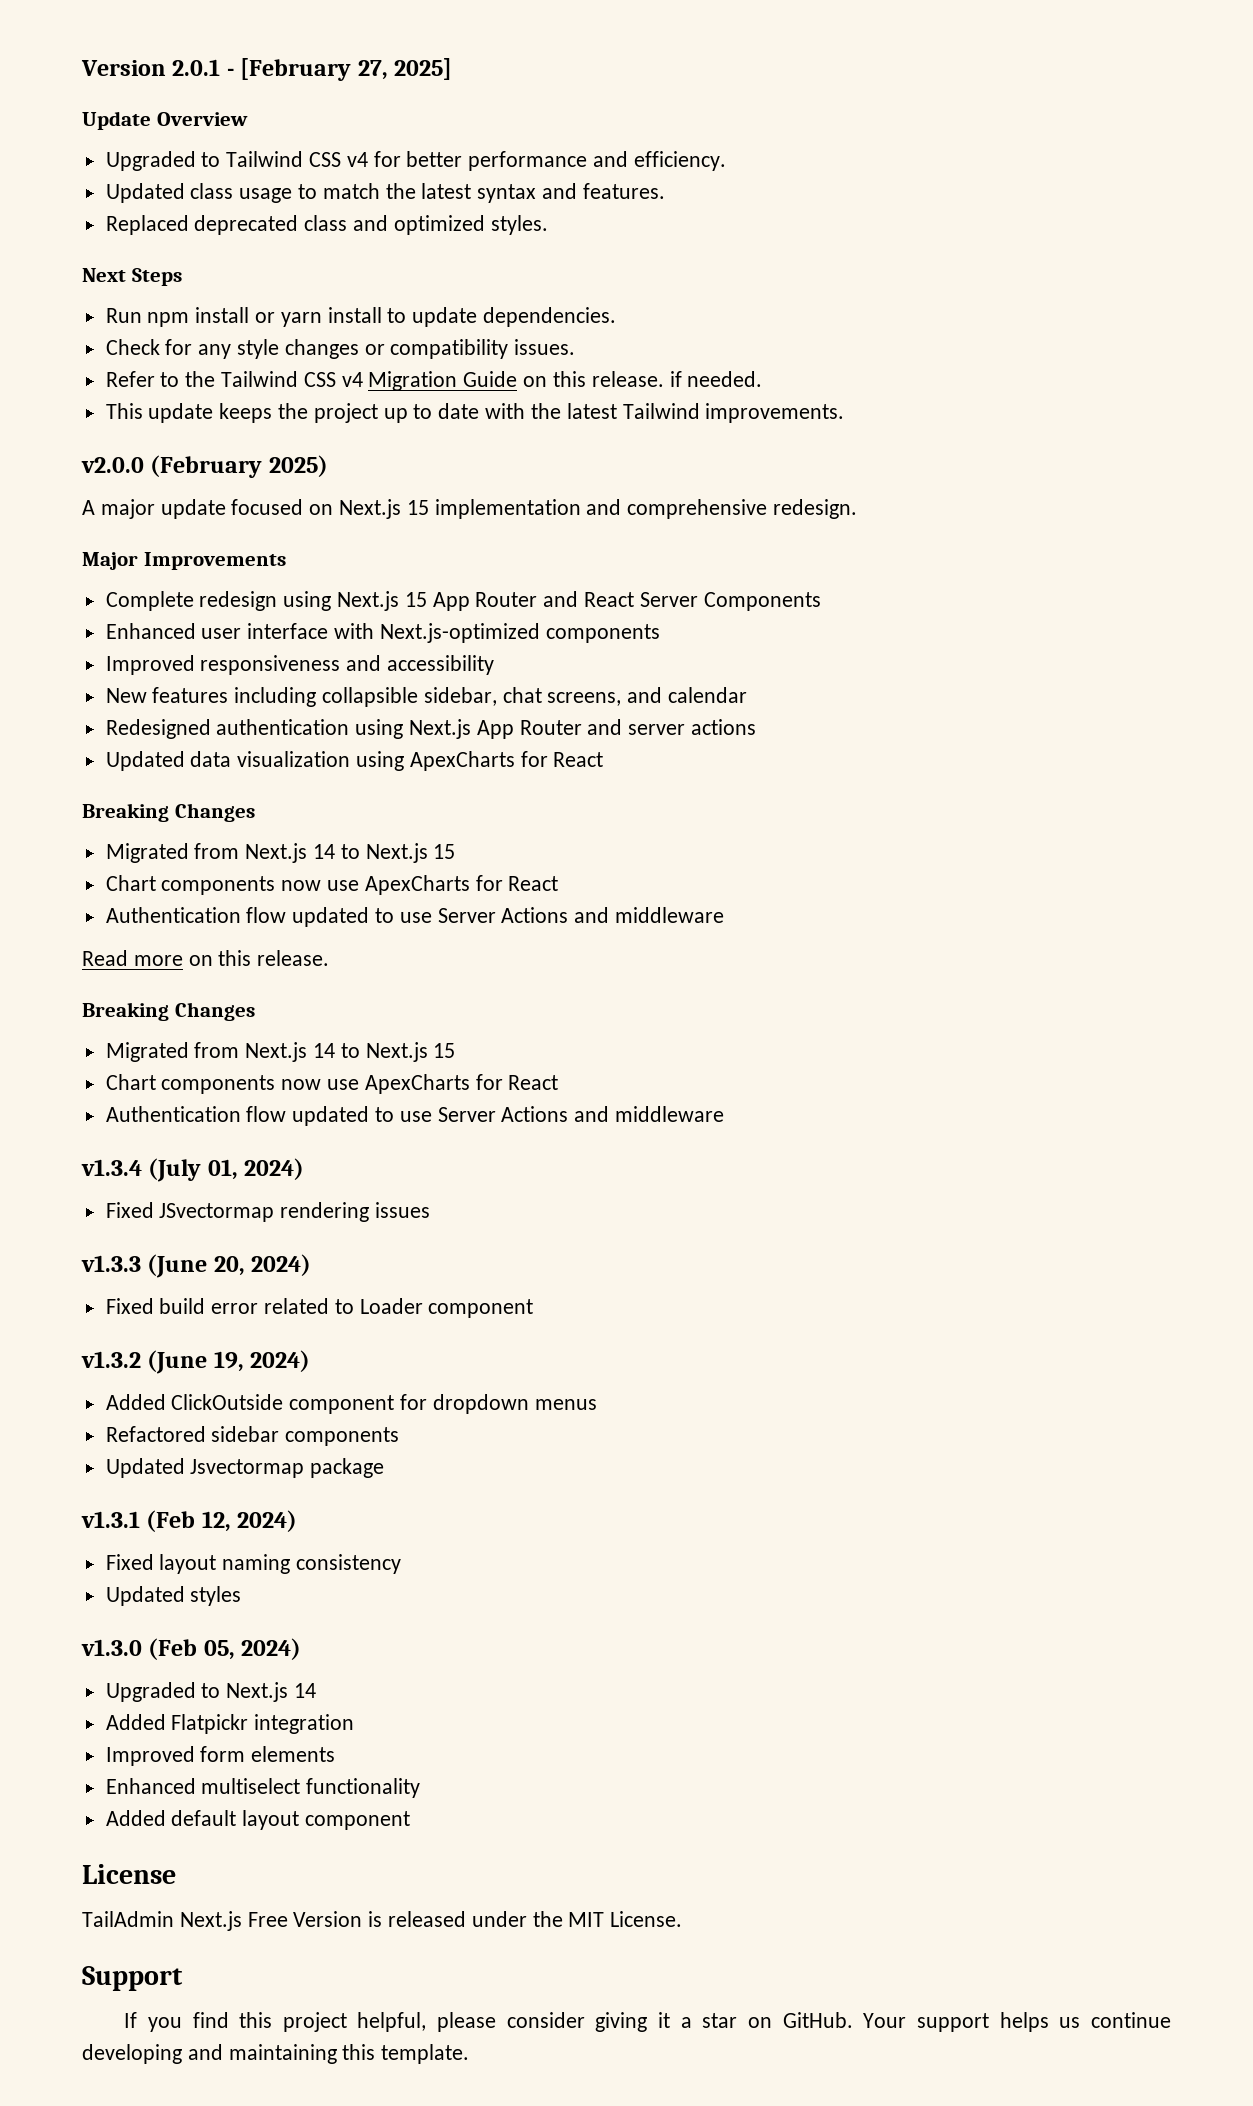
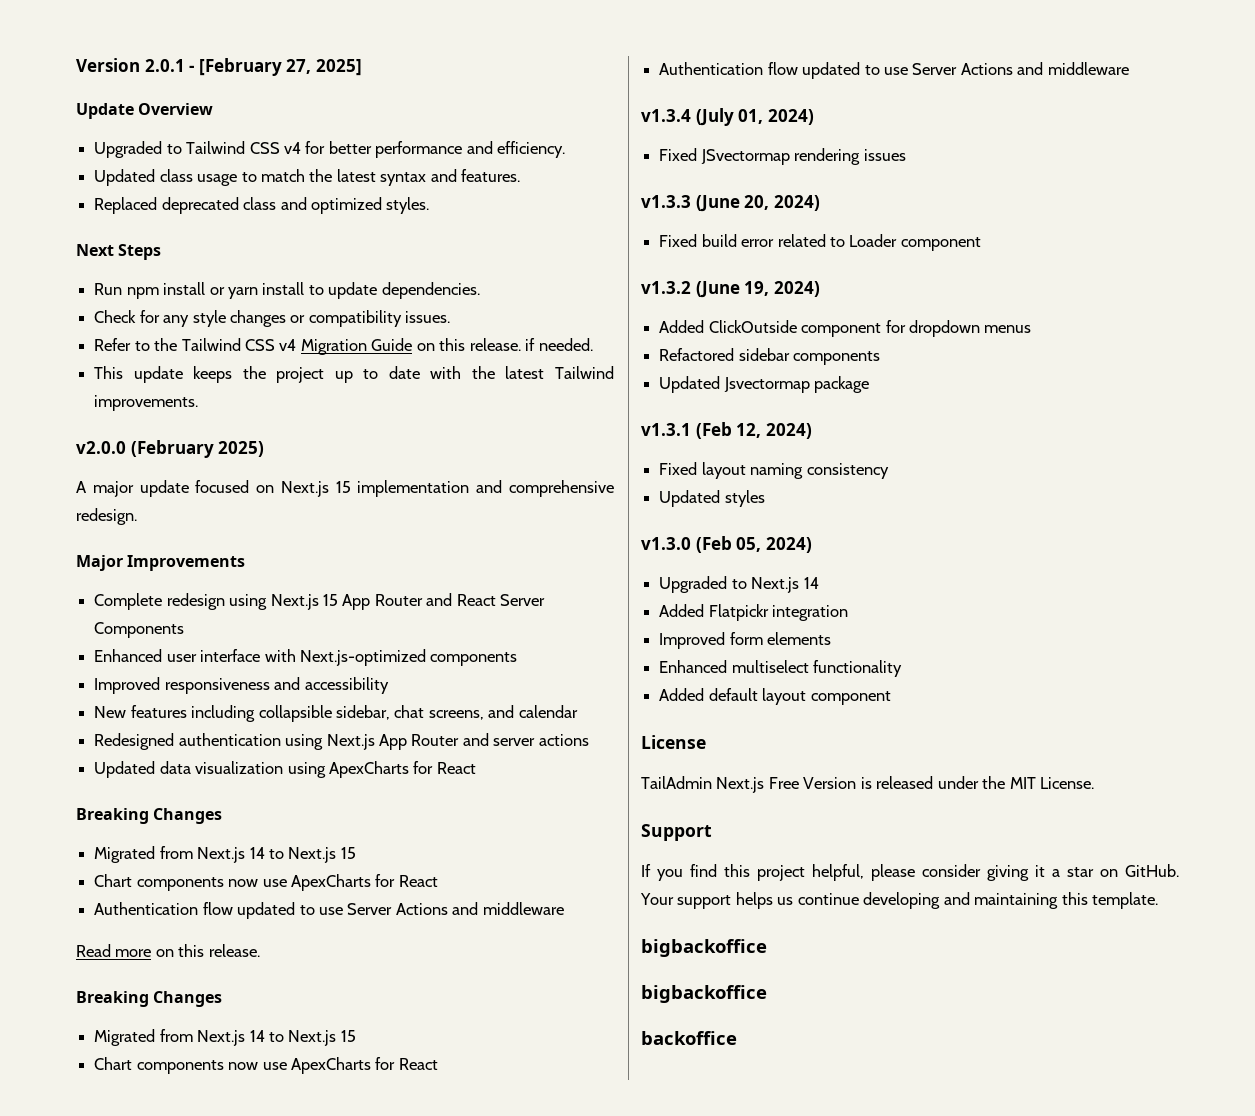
  Your support helps us continue developing and maintaining this template.
+ bigbackoffice
+ bigbackoffice
+ backoffice

